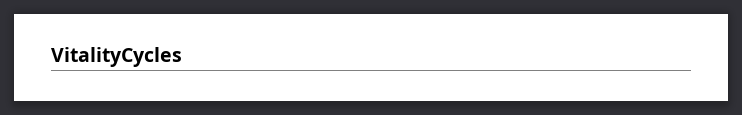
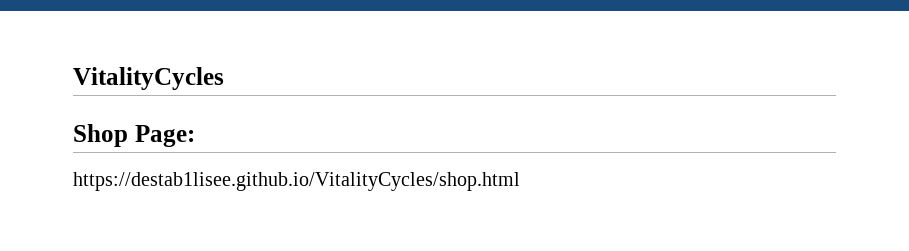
+ Shop Page:
+ https://destab1lisee.github.io/VitalityCycles/shop.html

